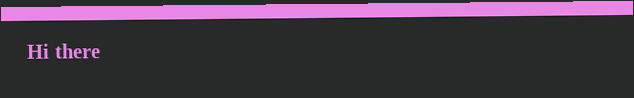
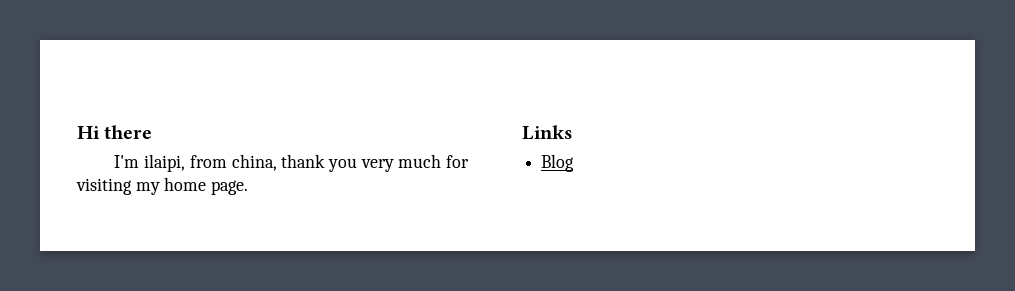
+ I'm ilaipi, from china, thank you very much for visiting my home page.
+ Links
+ Blog

